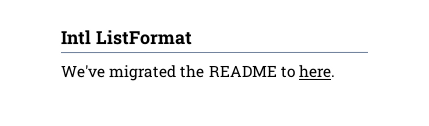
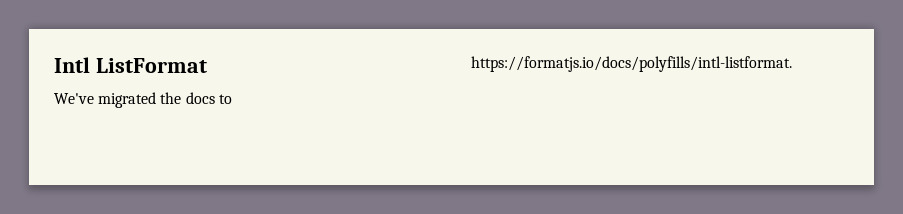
- We've migrated the README to here.
+ We've migrated the docs to https://formatjs.io/docs/polyfills/intl-listformat.

